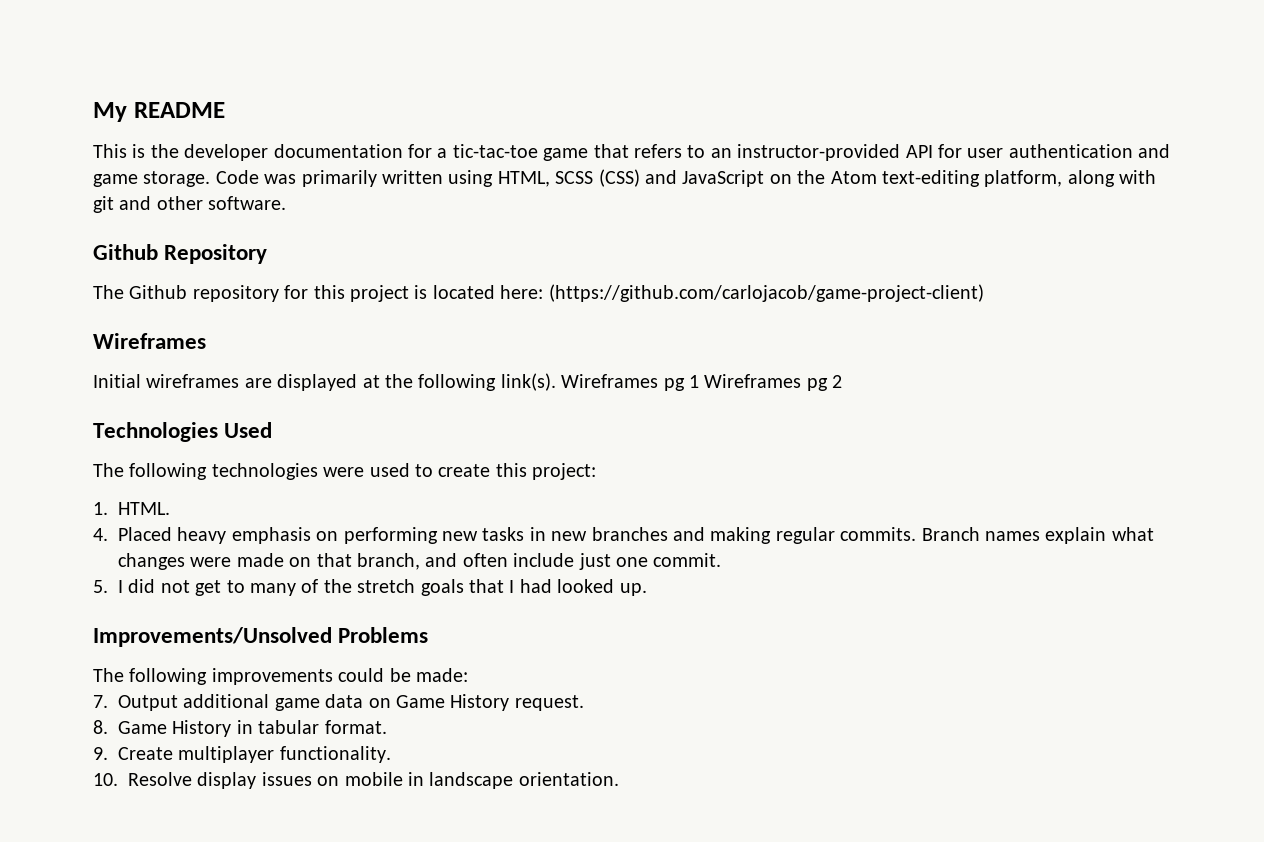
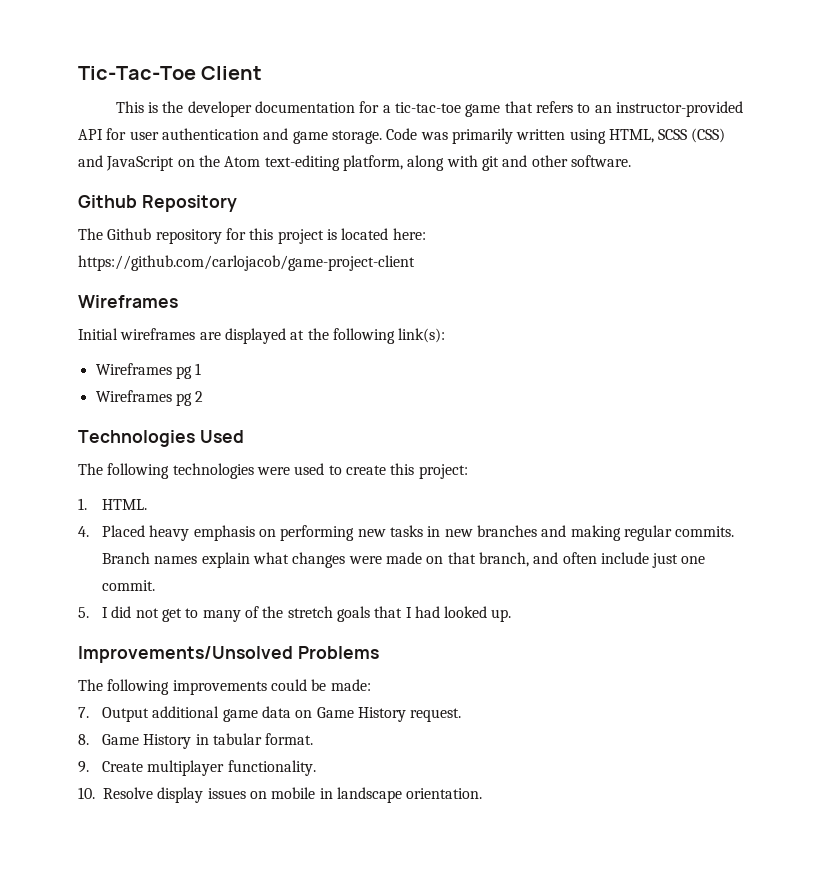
- My README
+ Tic-Tac-Toe Client
- The Github repository for this project is located here: (https://github.com/carlojacob/game-project-client)
+ The Github repository for this project is located here: https://github.com/carlojacob/game-project-client
- Initial wireframes are displayed at the following link(s). Wireframes pg 1 Wireframes pg 2
+ Initial wireframes are displayed at the following link(s):
+ Wireframes pg 1
+ Wireframes pg 2

